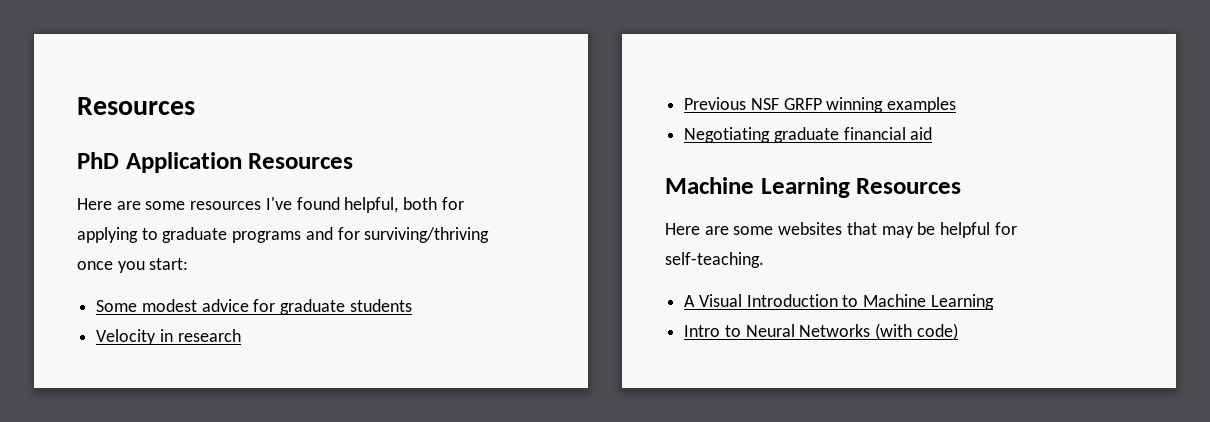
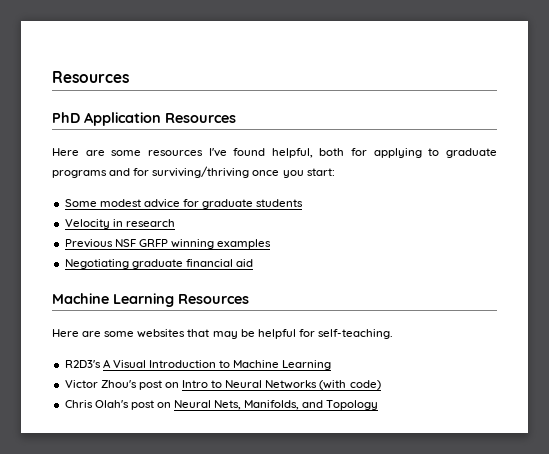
- A Visual Introduction to Machine Learning
+ R2D3's A Visual Introduction to Machine Learning
- Intro to Neural Networks (with code)
+ Victor Zhou's post on Intro to Neural Networks (with code)
+ Chris Olah's post on Neural Nets, Manifolds, and Topology

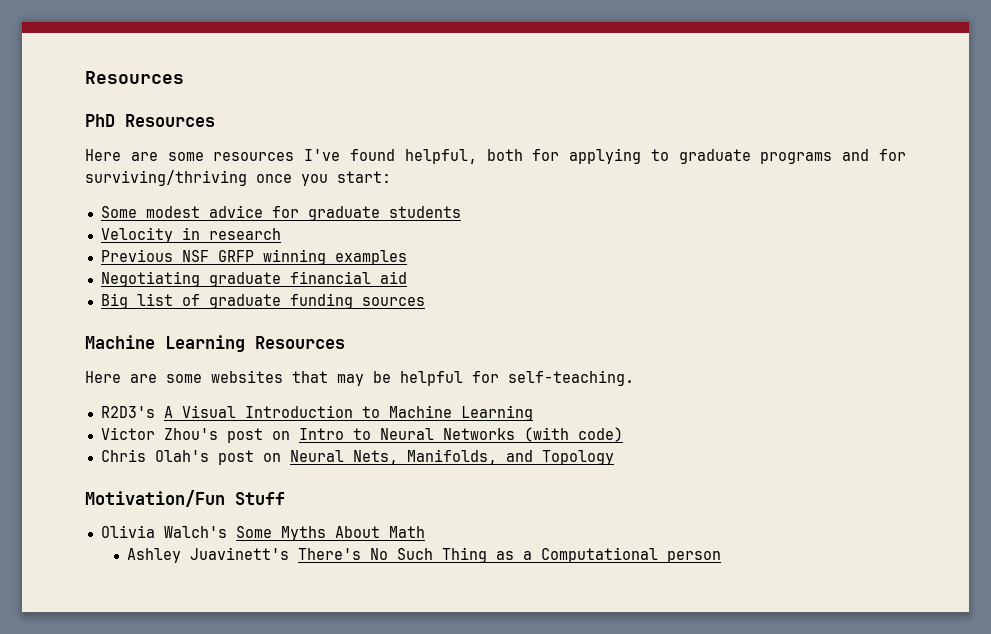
- PhD Application Resources
+ PhD Resources
+ Big list of graduate funding sources
+ Motivation/Fun Stuff
+ Olivia Walch's Some Myths About Math
+ Ashley Juavinett's There's No Such Thing as a Computational person

